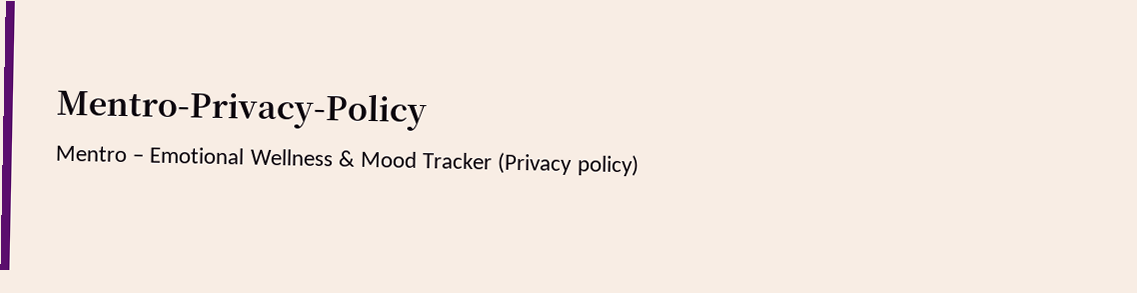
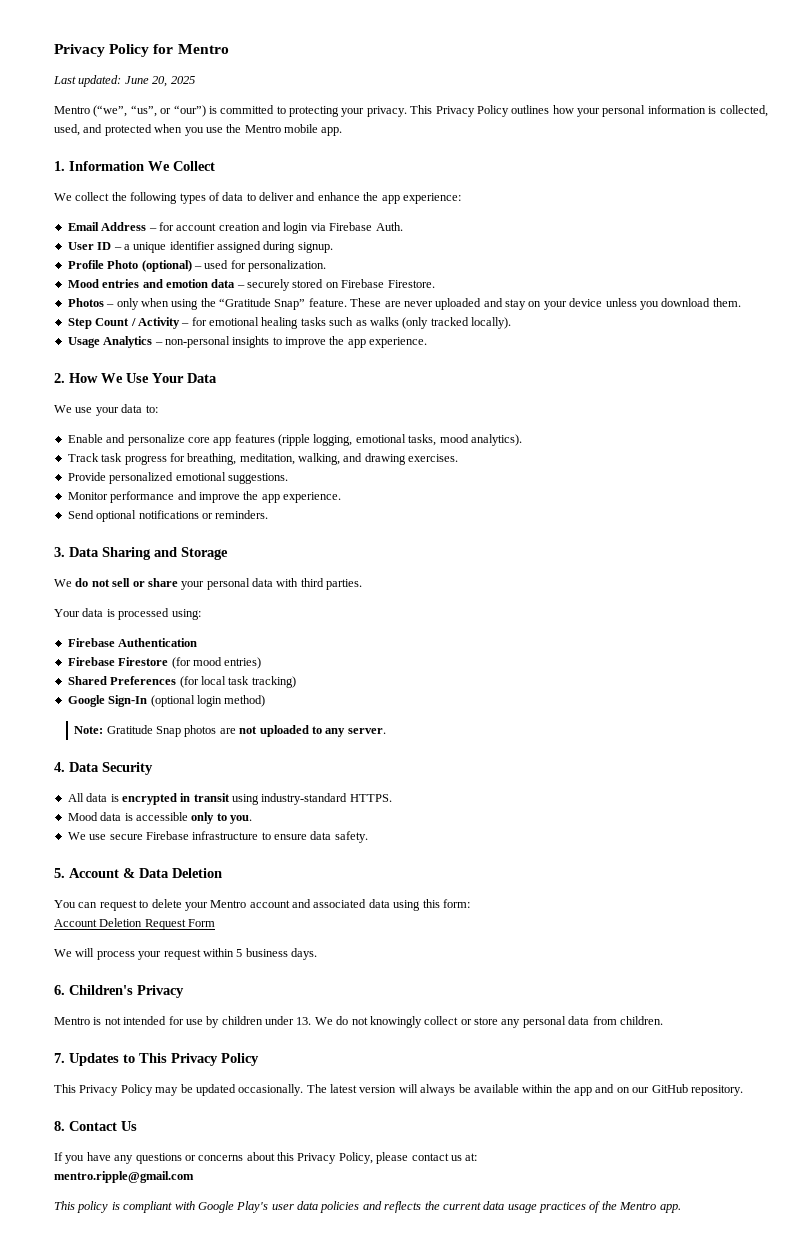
- Mentro-Privacy-Policy
- Mentro – Emotional Wellness & Mood Tracker (Privacy policy)
+ Privacy Policy for Mentro
+ Last updated: June 20, 2025
+ Mentro (“we”, “us”, or “our”) is committed to protecting your privacy. This Privacy Policy outlines how your personal information is collected, used, and protected when you use the Mentro mobile app.
+ 1. Information We Collect
+ We collect the following types of data to deliver and enhance the app experience:
+ Email Address – for account creation and login via Firebase Auth.
+ User ID – a unique identifier assigned during signup.
+ Profile Photo (optional) – used for personalization.
+ Mood entries and emotion data – securely stored on Firebase Firestore.
+ Photos – only when using the “Gratitude Snap” feature. These are never uploaded and stay on your device unless you download them.
+ Step Count / Activity – for emotional healing tasks such as walks (only tracked locally).
+ Usage Analytics – non-personal insights to improve the app experience.
+ 2. How We Use Your Data
+ We use your data to:
+ Enable and personalize core app features (ripple logging, emotional tasks, mood analytics).
+ Track task progress for breathing, meditation, walking, and drawing exercises.
+ Provide personalized emotional suggestions.
+ Monitor performance and improve the app experience.
+ Send optional notifications or reminders.
+ 3. Data Sharing and Storage
+ We do not sell or share your personal data with third parties.
+ Your data is processed using:
+ Firebase Authentication
+ Firebase Firestore (for mood entries)
+ Shared Preferences (for local task tracking)
+ Google Sign-In (optional login method)
+ Note: Gratitude Snap photos are not uploaded to any server.
+ 4. Data Security
+ All data is encrypted in transit using industry-standard HTTPS.
+ Mood data is accessible only to you.
+ We use secure Firebase infrastructure to ensure data safety.
+ 5. Account & Data Deletion
+ You can request to delete your Mentro account and associated data using this form:
+ Account Deletion Request Form
+ We will process your request within 5 business days.
+ 6. Children's Privacy
+ Mentro is not intended for use by children under 13. We do not knowingly collect or store any personal data from children.
+ 7. Updates to This Privacy Policy
+ This Privacy Policy may be updated occasionally. The latest version will always be available within the app and on our GitHub repository.
+ 8. Contact Us
+ If you have any questions or concerns about this Privacy Policy, please contact us at:
+ mentro.ripple@gmail.com
+ This policy is compliant with Google Play's user data policies and reflects the current data usage practices of the Mentro app.

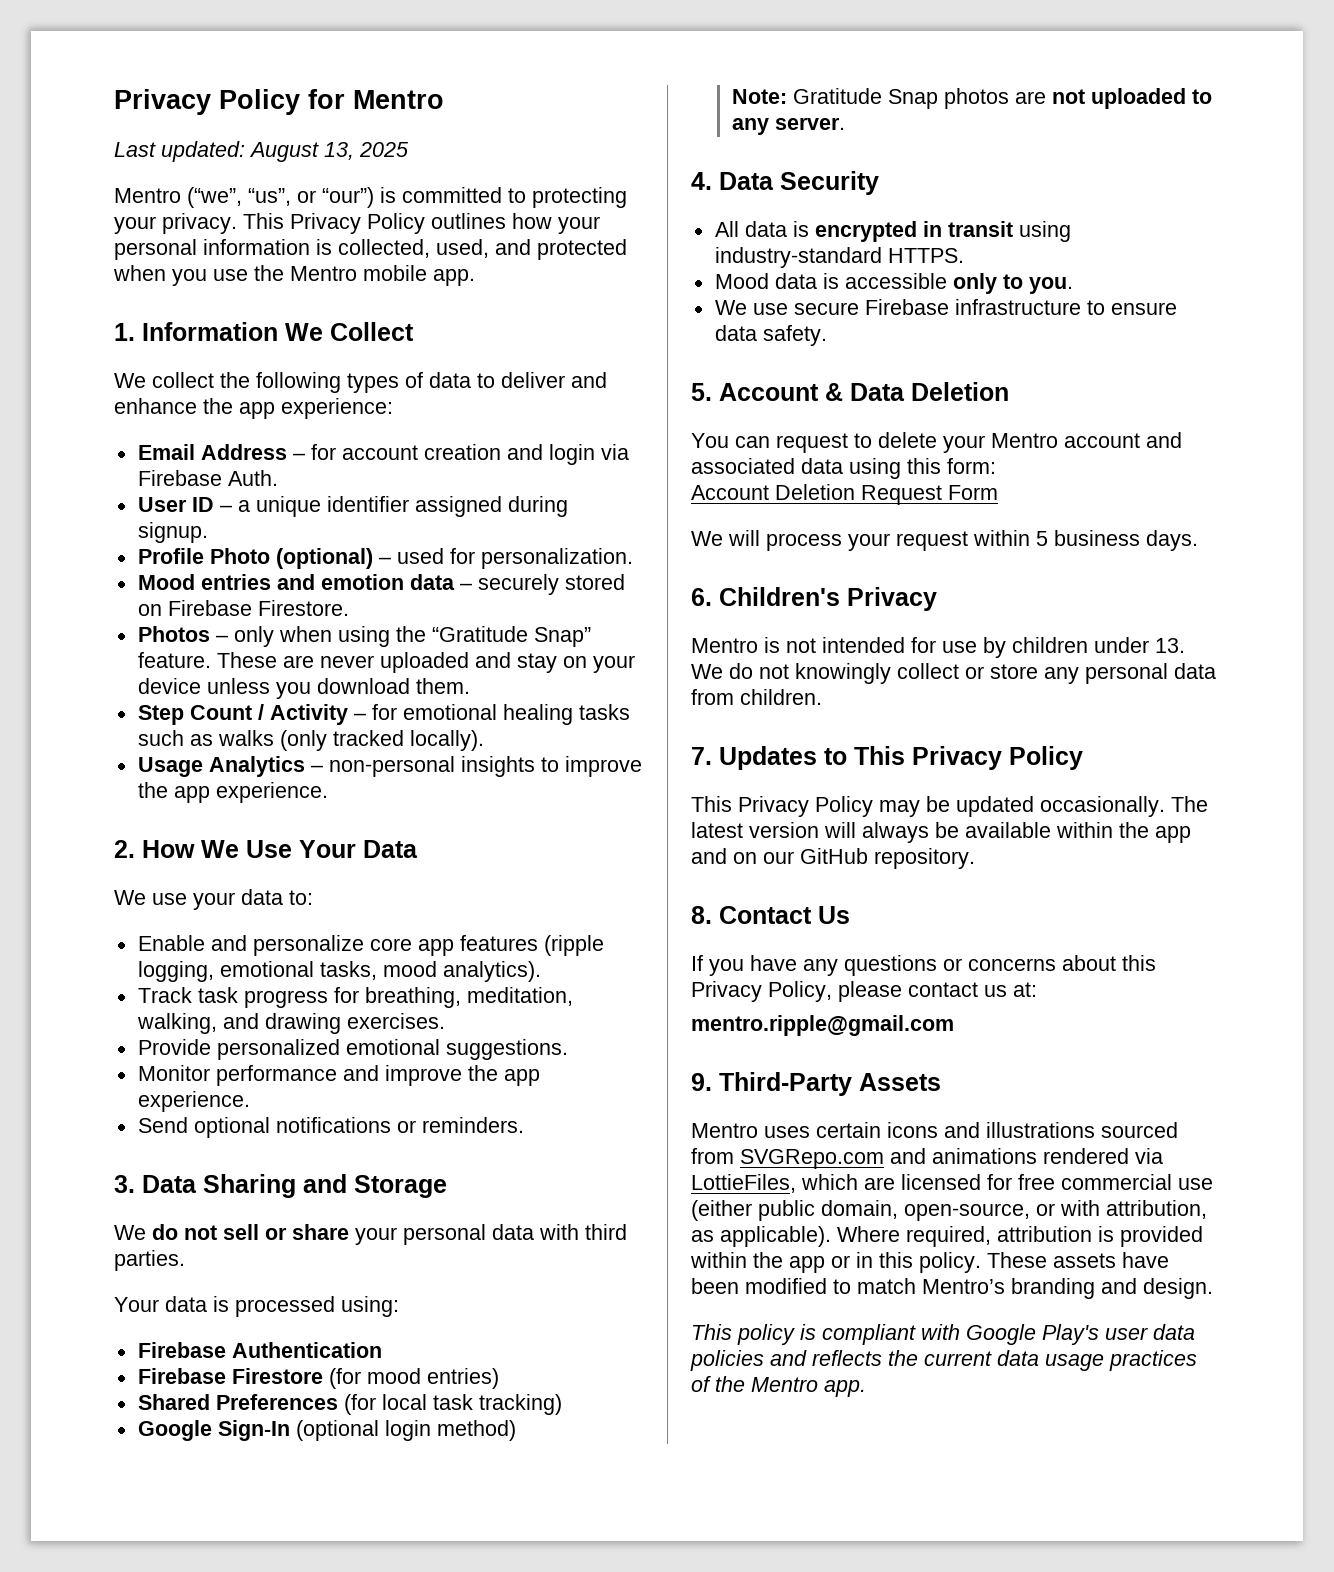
- Last updated: June 20, 2025
+ Last updated: August 13, 2025
+ 9. Third-Party Assets
+ Mentro uses certain icons and illustrations sourced from SVGRepo.com and animations rendered via LottieFiles, which are licensed for free commercial use (either public domain, open-source, or with attribution, as applicable). Where required, attribution is provided within the app or in this policy. These assets have been modified to match Mentro’s branding and design.

